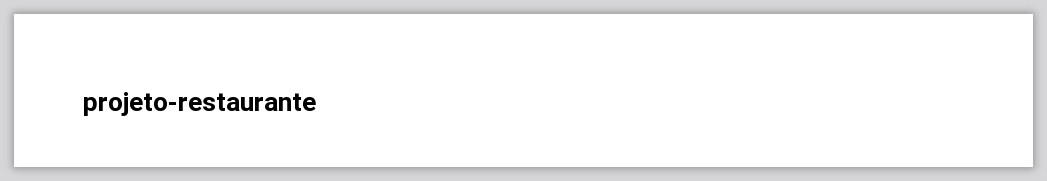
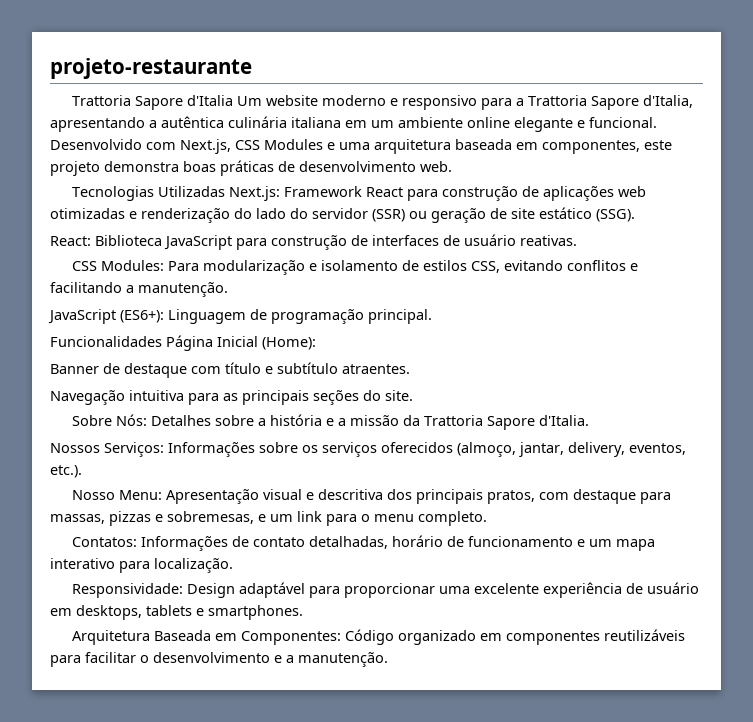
+ Trattoria Sapore d'Italia Um website moderno e responsivo para a Trattoria Sapore d'Italia, apresentando a autêntica culinária italiana em um ambiente online elegante e funcional. Desenvolvido com Next.js, CSS Modules e uma arquitetura baseada em componentes, este projeto demonstra boas práticas de desenvolvimento web.
+ Tecnologias Utilizadas Next.js: Framework React para construção de aplicações web otimizadas e renderização do lado do servidor (SSR) ou geração de site estático (SSG).
+ React: Biblioteca JavaScript para construção de interfaces de usuário reativas.
+ CSS Modules: Para modularização e isolamento de estilos CSS, evitando conflitos e facilitando a manutenção.
+ JavaScript (ES6+): Linguagem de programação principal.
+ Funcionalidades Página Inicial (Home):
+ Banner de destaque com título e subtítulo atraentes.
+ Navegação intuitiva para as principais seções do site.
+ Sobre Nós: Detalhes sobre a história e a missão da Trattoria Sapore d'Italia.
+ Nossos Serviços: Informações sobre os serviços oferecidos (almoço, jantar, delivery, eventos, etc.).
+ Nosso Menu: Apresentação visual e descritiva dos principais pratos, com destaque para massas, pizzas e sobremesas, e um link para o menu completo.
+ Contatos: Informações de contato detalhadas, horário de funcionamento e um mapa interativo para localização.
+ Responsividade: Design adaptável para proporcionar uma excelente experiência de usuário em desktops, tablets e smartphones.
+ Arquitetura Baseada em Componentes: Código organizado em componentes reutilizáveis para facilitar o desenvolvimento e a manutenção.

